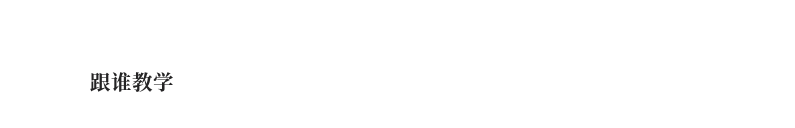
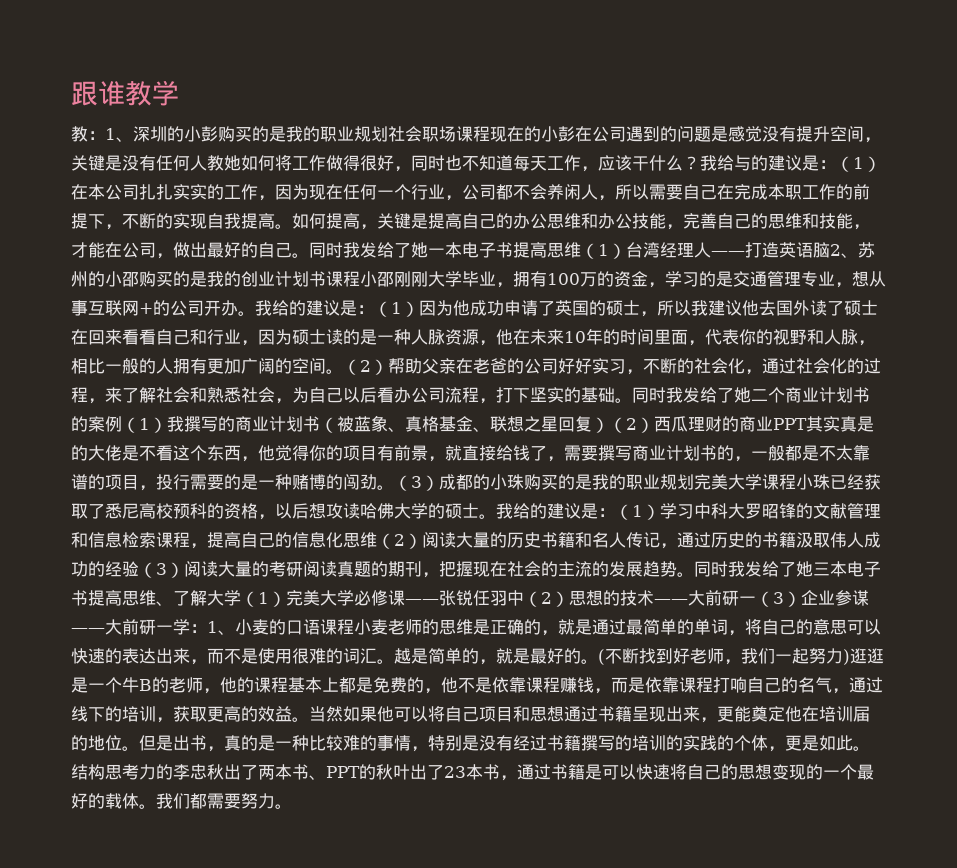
+ 教：1、深圳的小彭购买的是我的职业规划社会职场课程现在的小彭在公司遇到的问题是感觉没有提升空间，关键是没有任何人教她如何将工作做得很好，同时也不知道每天工作，应该干什么？我给与的建议是：（1）在本公司扎扎实实的工作，因为现在任何一个行业，公司都不会养闲人，所以需要自己在完成本职工作的前提下，不断的实现自我提高。如何提高，关键是提高自己的办公思维和办公技能，完善自己的思维和技能，才能在公司，做出最好的自己。同时我发给了她一本电子书提高思维（1）台湾经理人——打造英语脑2、苏州的小邵购买的是我的创业计划书课程小邵刚刚大学毕业，拥有100万的资金，学习的是交通管理专业，想从事互联网+的公司开办。我给的建议是：（1）因为他成功申请了英国的硕士，所以我建议他去国外读了硕士在回来看看自己和行业，因为硕士读的是一种人脉资源，他在未来10年的时间里面，代表你的视野和人脉，相比一般的人拥有更加广阔的空间。（2）帮助父亲在老爸的公司好好实习，不断的社会化，通过社会化的过程，来了解社会和熟悉社会，为自己以后看办公司流程，打下坚实的基础。同时我发给了她二个商业计划书的案例（1）我撰写的商业计划书（被蓝象、真格基金、联想之星回复）（2）西瓜理财的商业PPT其实真是的大佬是不看这个东西，他觉得你的项目有前景，就直接给钱了，需要撰写商业计划书的，一般都是不太靠谱的项目，投行需要的是一种赌博的闯劲。（3）成都的小珠购买的是我的职业规划完美大学课程小珠已经获取了悉尼高校预科的资格，以后想攻读哈佛大学的硕士。我给的建议是：（1）学习中科大罗昭锋的文献管理和信息检索课程，提高自己的信息化思维（2）阅读大量的历史书籍和名人传记，通过历史的书籍汲取伟人成功的经验（3）阅读大量的考研阅读真题的期刊，把握现在社会的主流的发展趋势。同时我发给了她三本电子书提高思维、了解大学（1）完美大学必修课——张锐任羽中（2）思想的技术——大前研一（3）企业参谋——大前研一学：1、小麦的口语课程小麦老师的思维是正确的，就是通过最简单的单词，将自己的意思可以快速的表达出来，而不是使用很难的词汇。越是简单的，就是最好的。(不断找到好老师，我们一起努力)逛逛是一个牛B的老师，他的课程基本上都是免费的，他不是依靠课程赚钱，而是依靠课程打响自己的名气，通过线下的培训，获取更高的效益。当然如果他可以将自己项目和思想通过书籍呈现出来，更能奠定他在培训届的地位。但是出书，真的是一种比较难的事情，特别是没有经过书籍撰写的培训的实践的个体，更是如此。结构思考力的李忠秋出了两本书、PPT的秋叶出了23本书，通过书籍是可以快速将自己的思想变现的一个最好的载体。我们都需要努力。

